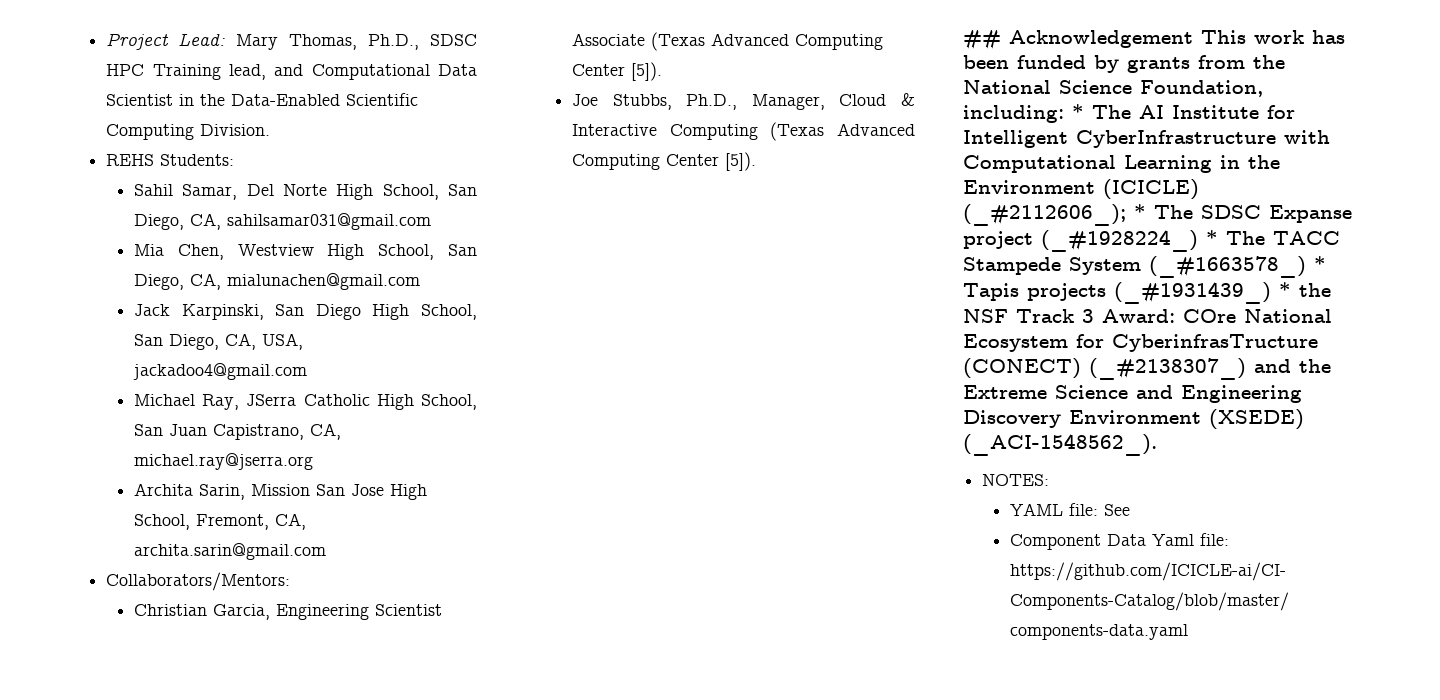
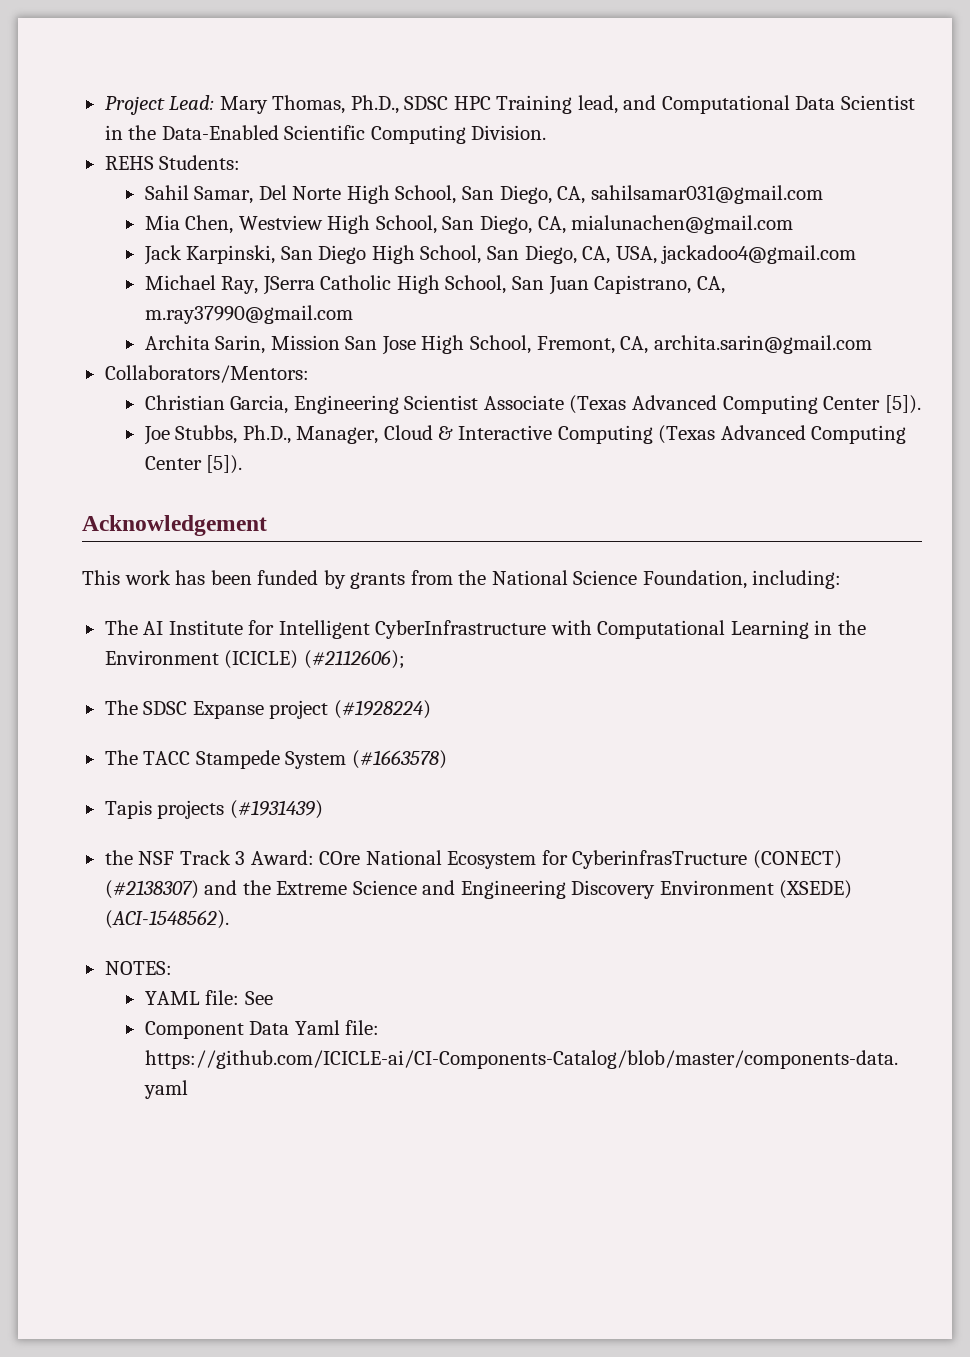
- Michael Ray, JSerra Catholic High School, San Juan Capistrano, CA, michael.ray@jserra.org
+ Michael Ray, JSerra Catholic High School, San Juan Capistrano, CA, m.ray37990@gmail.com
- ## Acknowledgement This work has been funded by grants from the National Science Foundation, including: * The AI Institute for Intelligent CyberInfrastructure with Computational Learning in the Environment (ICICLE) (_#2112606_); * The SDSC Expanse project (_#1928224_) * The TACC Stampede System (_#1663578_) * Tapis projects (_#1931439_) * the NSF Track 3 Award: COre National Ecosystem for CyberinfrasTructure (CONECT) (_#2138307_) and the Extreme Science and Engineering Discovery Environment (XSEDE) (_ACI-1548562_).
+ Acknowledgement
+ This work has been funded by grants from the National Science Foundation, including:
+ The AI Institute for Intelligent CyberInfrastructure with Computational Learning in the Environment (ICICLE) (#2112606);
+ The SDSC Expanse project (#1928224)
+ The TACC Stampede System (#1663578)
+ Tapis projects (#1931439)
+ the NSF Track 3 Award: COre National Ecosystem for CyberinfrasTructure (CONECT) (#2138307) and the Extreme Science and Engineering Discovery Environment (XSEDE) (ACI-1548562).

